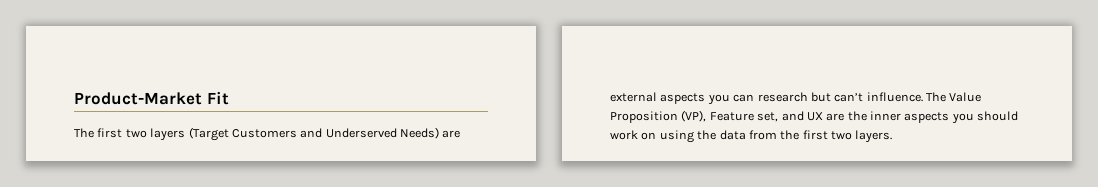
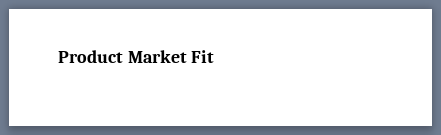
- Product-Market Fit
+ Product Market Fit
- The first two layers (Target Customers and Underserved Needs) are external aspects you can research but can’t influence. The Value Proposition (VP), Feature set, and UX are the inner aspects you should work on using the data from the first two layers.

